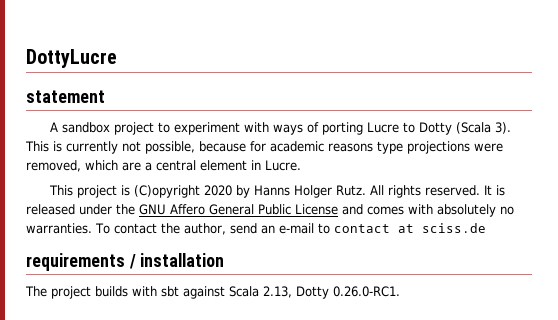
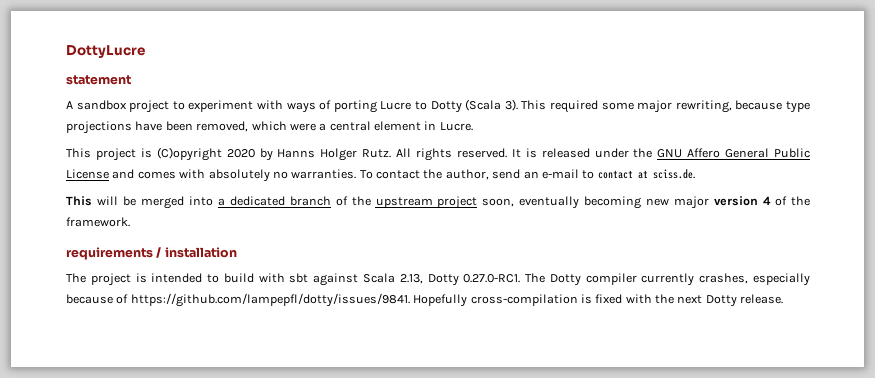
- This is currently not possible, because for academic reasons type projections were removed, which are a central element in Lucre.
+ This required some major rewriting, because type projections have been removed, which were a central element in Lucre.
- To contact the author, send an e-mail to contact at sciss.de
+ To contact the author, send an e-mail to contact at sciss.de.
+ This will be merged into a dedicated branch of the upstream project soon, eventually becoming new major version 4 of the framework.
- The project builds with sbt against Scala 2.13, Dotty 0.26.0-RC1.
+ The project is intended to build with sbt against Scala 2.13, Dotty 0.27.0-RC1. The Dotty compiler currently crashes, especially because of https://github.com/lampepfl/dotty/issues/9841. Hopefully cross-compilation is fixed with the next Dotty release.

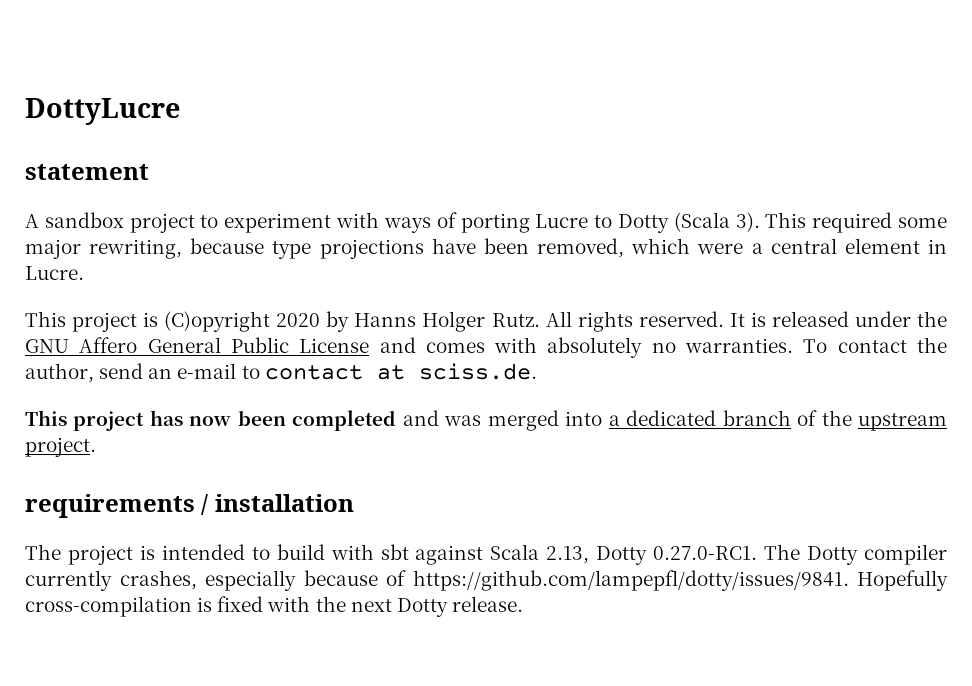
- This will be merged into a dedicated branch of the upstream project soon, eventually becoming new major version 4 of the framework.
+ This project has now been completed and was merged into a dedicated branch of the upstream project.

